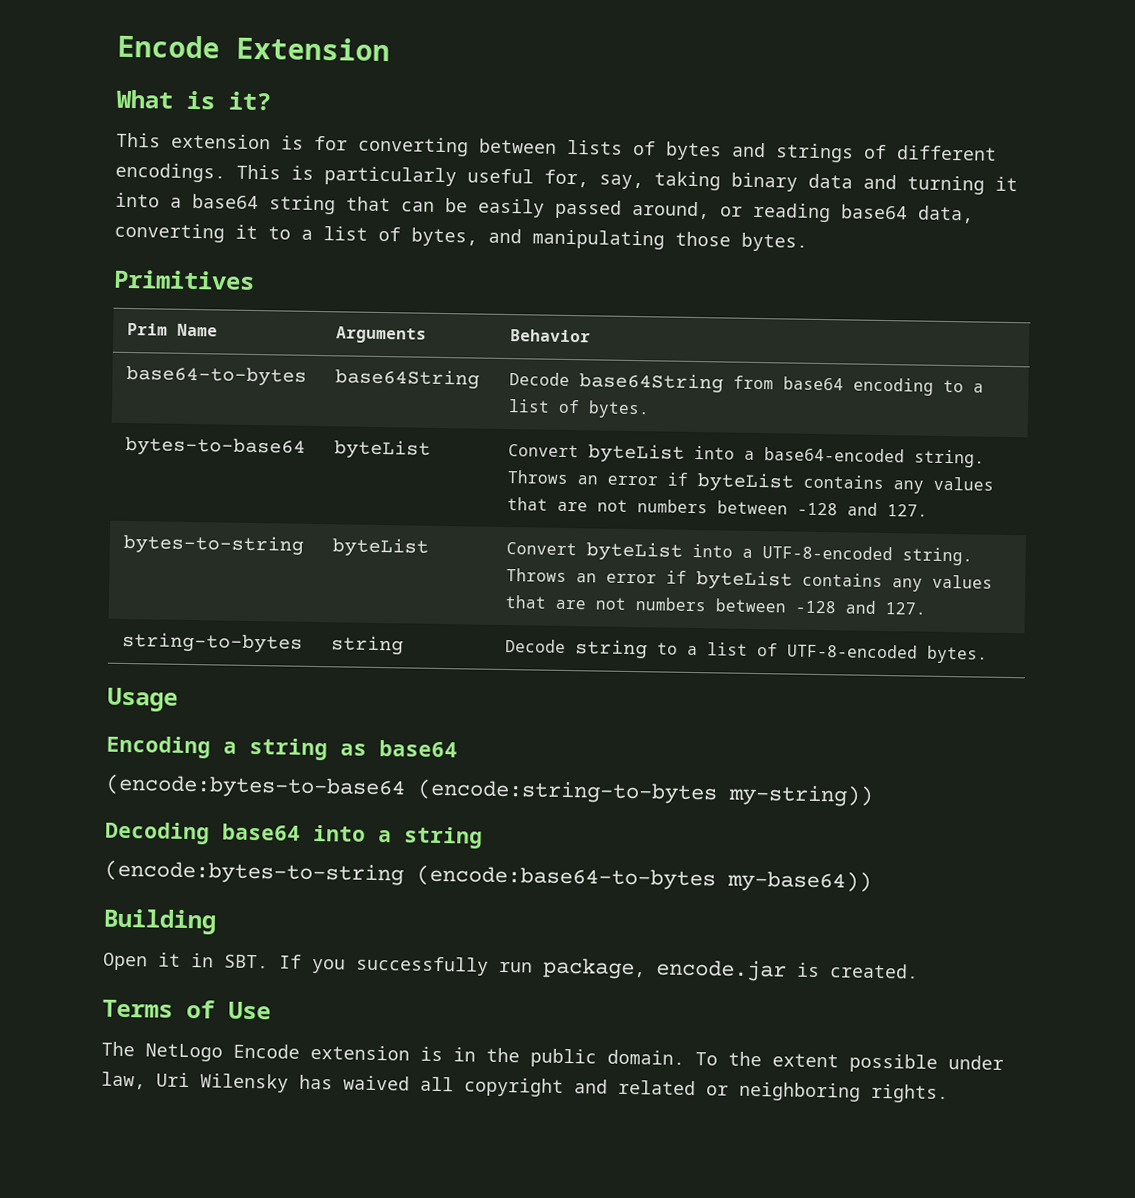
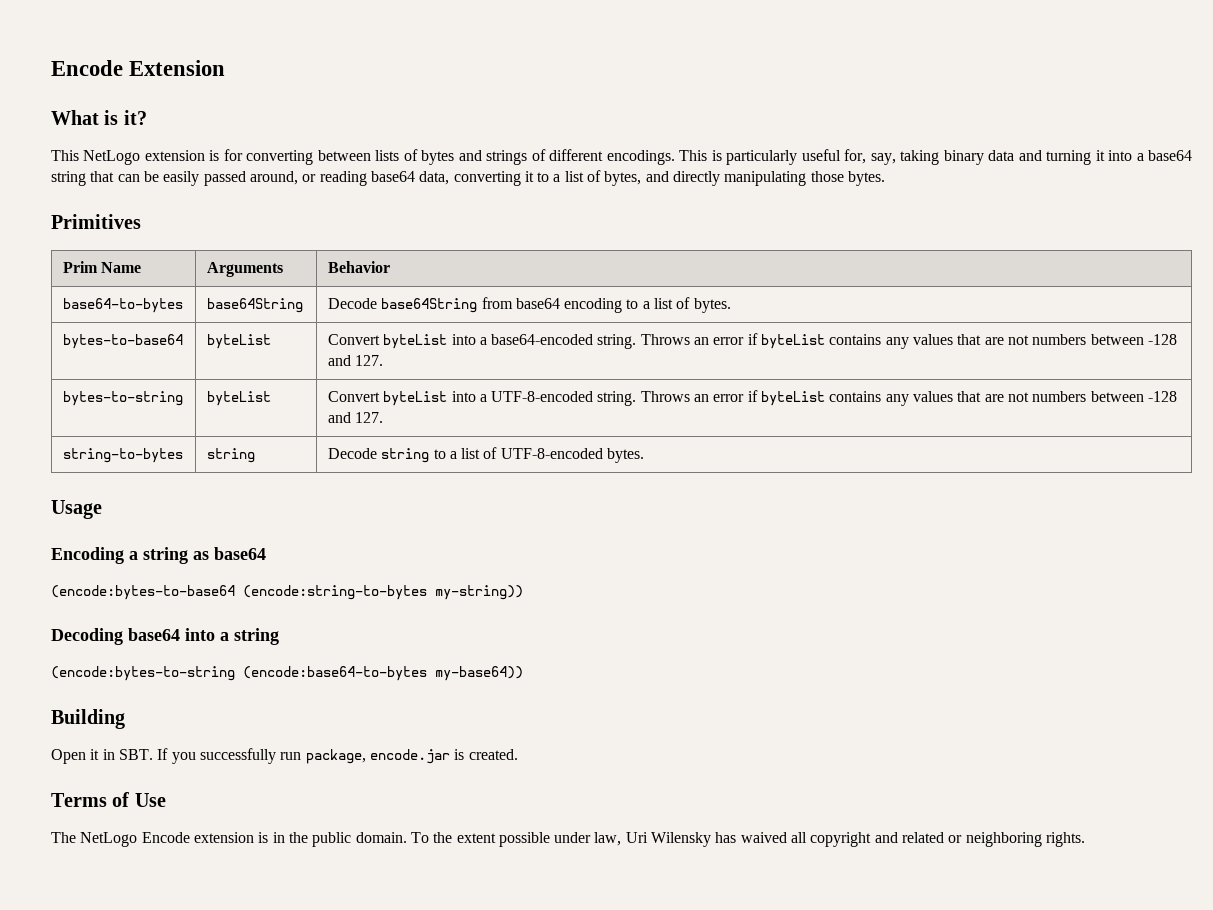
- This extension is for converting between lists of bytes and strings of different encodings.
+ This NetLogo extension is for converting between lists of bytes and strings of different encodings.
- This is particularly useful for, say, taking binary data and turning it into a base64 string that can be easily passed around, or reading base64 data, converting it to a list of bytes, and manipulating those bytes.
+ This is particularly useful for, say, taking binary data and turning it into a base64 string that can be easily passed around, or reading base64 data, converting it to a list of bytes, and directly manipulating those bytes.

